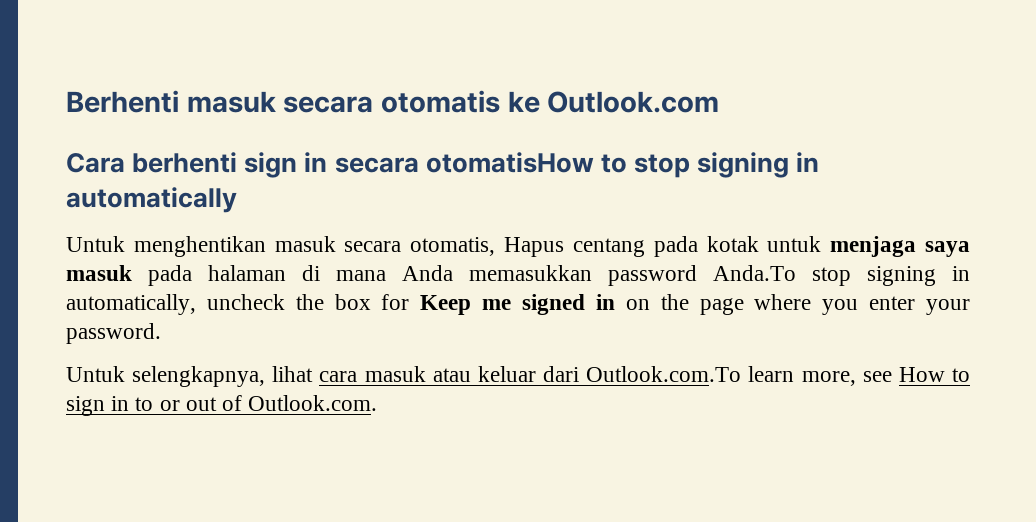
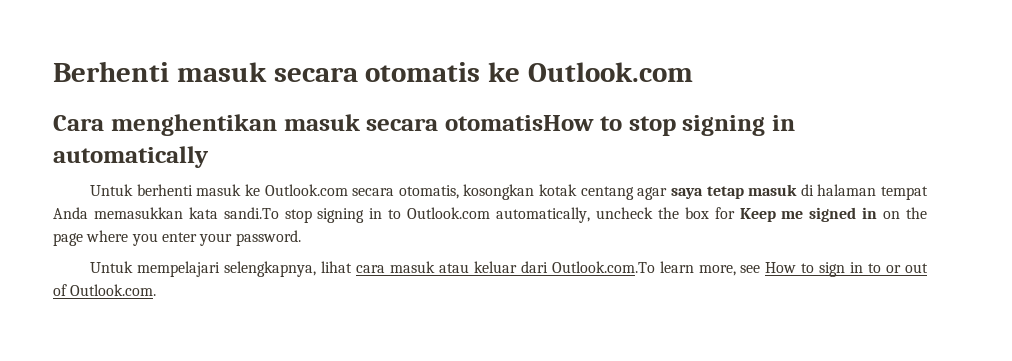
- Cara berhenti sign in secara otomatisHow to stop signing in automatically
+ Cara menghentikan masuk secara otomatisHow to stop signing in automatically
- Untuk menghentikan masuk secara otomatis, Hapus centang pada kotak untuk menjaga saya masuk pada halaman di mana Anda memasukkan password Anda.To stop signing in automatically, uncheck the box for Keep me signed in on the page where you enter your password.
+ Untuk berhenti masuk ke Outlook.com secara otomatis, kosongkan kotak centang agar saya tetap masuk di halaman tempat Anda memasukkan kata sandi.To stop signing in to Outlook.com automatically, uncheck the box for Keep me signed in on the page where you enter your password.
- Untuk selengkapnya, lihat cara masuk atau keluar dari Outlook.com.To learn more, see How to sign in to or out of Outlook.com.
+ Untuk mempelajari selengkapnya, lihat cara masuk atau keluar dari Outlook.com.To learn more, see How to sign in to or out of Outlook.com.

